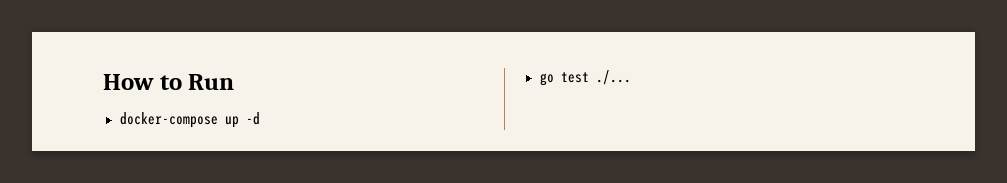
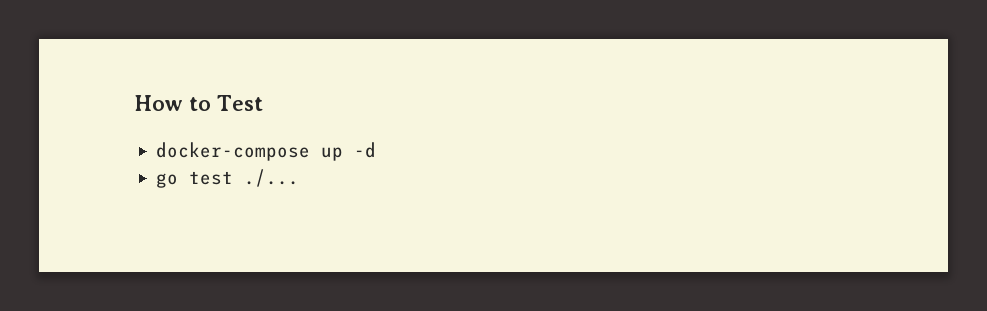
- How to Run
+ How to Test

